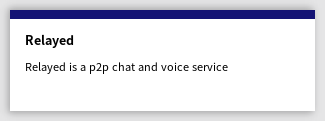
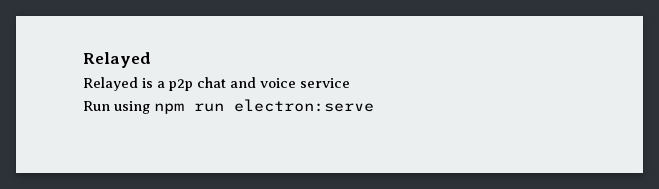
+ Run using npm run electron:serve

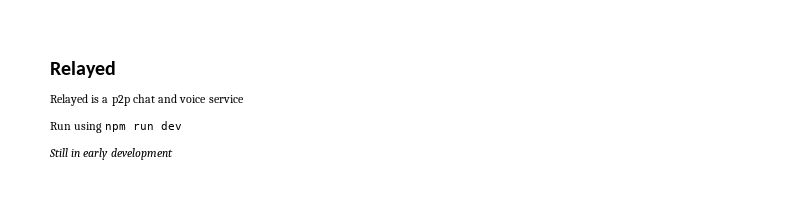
- Run using npm run electron:serve
+ Run using npm run dev
+ Still in early development

